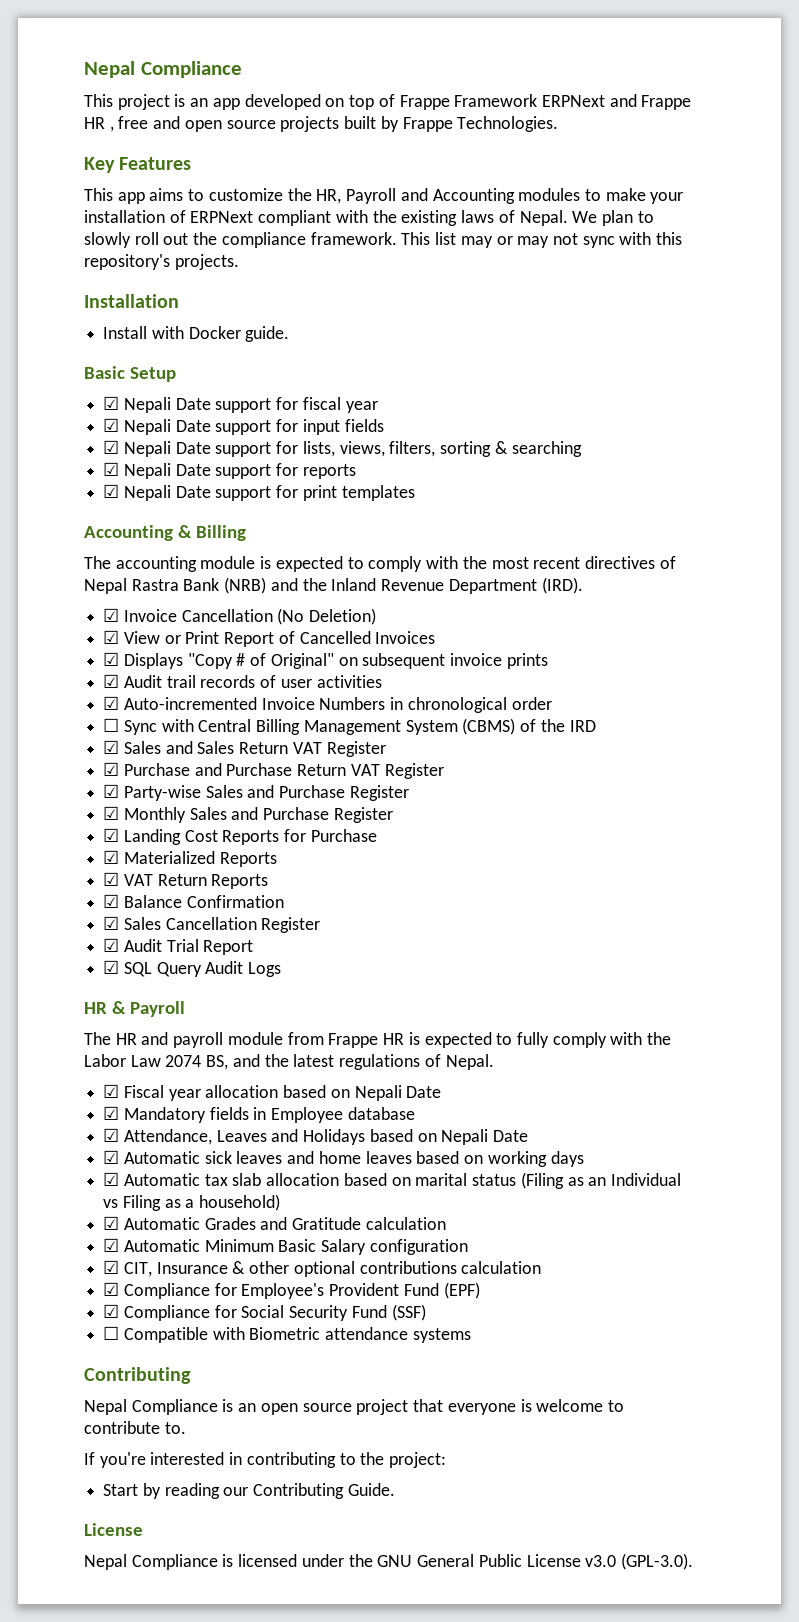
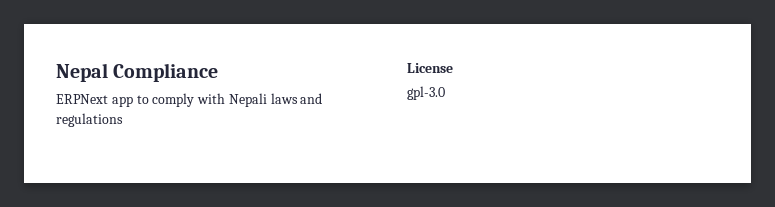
- This project is an app developed on top of Frappe Framework ERPNext and Frappe HR , free and open source projects built by Frappe Technologies.
- Key Features
- This app aims to customize the HR, Payroll and Accounting modules to make your installation of ERPNext compliant with the existing laws of Nepal. We plan to slowly roll out the compliance framework. This list may or may not sync with this repository's projects.
- Installation
- Install with Docker guide.
- Basic Setup
- ☑ Nepali Date support for fiscal year
- ☑ Nepali Date support for input fields
- ☑ Nepali Date support for lists, views, filters, sorting & searching
- ☑ Nepali Date support for reports
- ☑ Nepali Date support for print templates
- Accounting & Billing
- The accounting module is expected to comply with the most recent directives of Nepal Rastra Bank (NRB) and the Inland Revenue Department (IRD).
- ☑ Invoice Cancellation (No Deletion)
- ☑ View or Print Report of Cancelled Invoices
- ☑ Displays "Copy # of Original" on subsequent invoice prints
- ☑ Audit trail records of user activities
- ☑ Auto-incremented Invoice Numbers in chronological order
- ☐ Sync with Central Billing Management System (CBMS) of the IRD
- ☑ Sales and Sales Return VAT Register
- ☑ Purchase and Purchase Return VAT Register
- ☑ Party-wise Sales and Purchase Register
- ☑ Monthly Sales and Purchase Register
- ☑ Landing Cost Reports for Purchase
- ☑ Materialized Reports
- ☑ VAT Return Reports
- ☑ Balance Confirmation
- ☑ Sales Cancellation Register
- ☑ Audit Trial Report
- ☑ SQL Query Audit Logs
- HR & Payroll
- The HR and payroll module from Frappe HR is expected to fully comply with the Labor Law 2074 BS, and the latest regulations of Nepal.
- ☑ Fiscal year allocation based on Nepali Date
- ☑ Mandatory fields in Employee database
- ☑ Attendance, Leaves and Holidays based on Nepali Date
- ☑ Automatic sick leaves and home leaves based on working days
- ☑ Automatic tax slab allocation based on marital status (Filing as an Individual vs Filing as a household)
- ☑ Automatic Grades and Gratitude calculation
- ☑ Automatic Minimum Basic Salary configuration
- ☑ CIT, Insurance & other optional contributions calculation
- ☑ Compliance for Employee's Provident Fund (EPF)
- ☑ Compliance for Social Security Fund (SSF)
- ☐ Compatible with Biometric attendance systems
- Contributing
- Nepal Compliance is an open source project that everyone is welcome to contribute to.
- If you're interested in contributing to the project:
- Start by reading our Contributing Guide.
+ ERPNext app to comply with Nepali laws and regulations
  License
- Nepal Compliance is licensed under the GNU General Public License v3.0 (GPL-3.0).
+ gpl-3.0

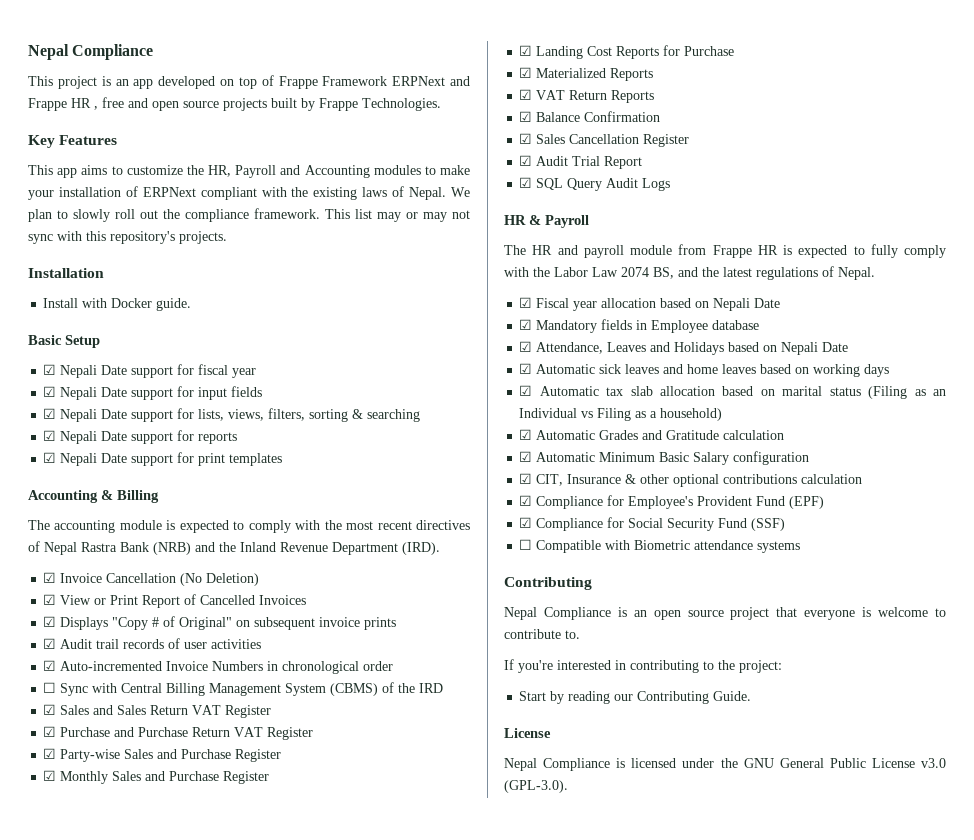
- ERPNext app to comply with Nepali laws and regulations
+ This project is an app developed on top of Frappe Framework ERPNext and Frappe HR , free and open source projects built by Frappe Technologies.
+ Key Features
+ This app aims to customize the HR, Payroll and Accounting modules to make your installation of ERPNext compliant with the existing laws of Nepal. We plan to slowly roll out the compliance framework. This list may or may not sync with this repository's projects.
+ Installation
+ Install with Docker guide.
+ Basic Setup
+ ☑ Nepali Date support for fiscal year
+ ☑ Nepali Date support for input fields
+ ☑ Nepali Date support for lists, views, filters, sorting & searching
+ ☑ Nepali Date support for reports
+ ☑ Nepali Date support for print templates
+ Accounting & Billing
+ The accounting module is expected to comply with the most recent directives of Nepal Rastra Bank (NRB) and the Inland Revenue Department (IRD).
+ ☑ Invoice Cancellation (No Deletion)
+ ☑ View or Print Report of Cancelled Invoices
+ ☑ Displays "Copy # of Original" on subsequent invoice prints
+ ☑ Audit trail records of user activities
+ ☑ Auto-incremented Invoice Numbers in chronological order
+ ☐ Sync with Central Billing Management System (CBMS) of the IRD
+ ☑ Sales and Sales Return VAT Register
+ ☑ Purchase and Purchase Return VAT Register
+ ☑ Party-wise Sales and Purchase Register
+ ☑ Monthly Sales and Purchase Register
+ ☑ Landing Cost Reports for Purchase
+ ☑ Materialized Reports
+ ☑ VAT Return Reports
+ ☑ Balance Confirmation
+ ☑ Sales Cancellation Register
+ ☑ Audit Trial Report
+ ☑ SQL Query Audit Logs
+ HR & Payroll
+ The HR and payroll module from Frappe HR is expected to fully comply with the Labor Law 2074 BS, and the latest regulations of Nepal.
+ ☑ Fiscal year allocation based on Nepali Date
+ ☑ Mandatory fields in Employee database
+ ☑ Attendance, Leaves and Holidays based on Nepali Date
+ ☑ Automatic sick leaves and home leaves based on working days
+ ☑ Automatic tax slab allocation based on marital status (Filing as an Individual vs Filing as a household)
+ ☑ Automatic Grades and Gratitude calculation
+ ☑ Automatic Minimum Basic Salary configuration
+ ☑ CIT, Insurance & other optional contributions calculation
+ ☑ Compliance for Employee's Provident Fund (EPF)
+ ☑ Compliance for Social Security Fund (SSF)
+ ☐ Compatible with Biometric attendance systems
+ Contributing
+ Nepal Compliance is an open source project that everyone is welcome to contribute to.
+ If you're interested in contributing to the project:
+ Start by reading our Contributing Guide.
  License
- gpl-3.0
+ Nepal Compliance is licensed under the GNU General Public License v3.0 (GPL-3.0).

